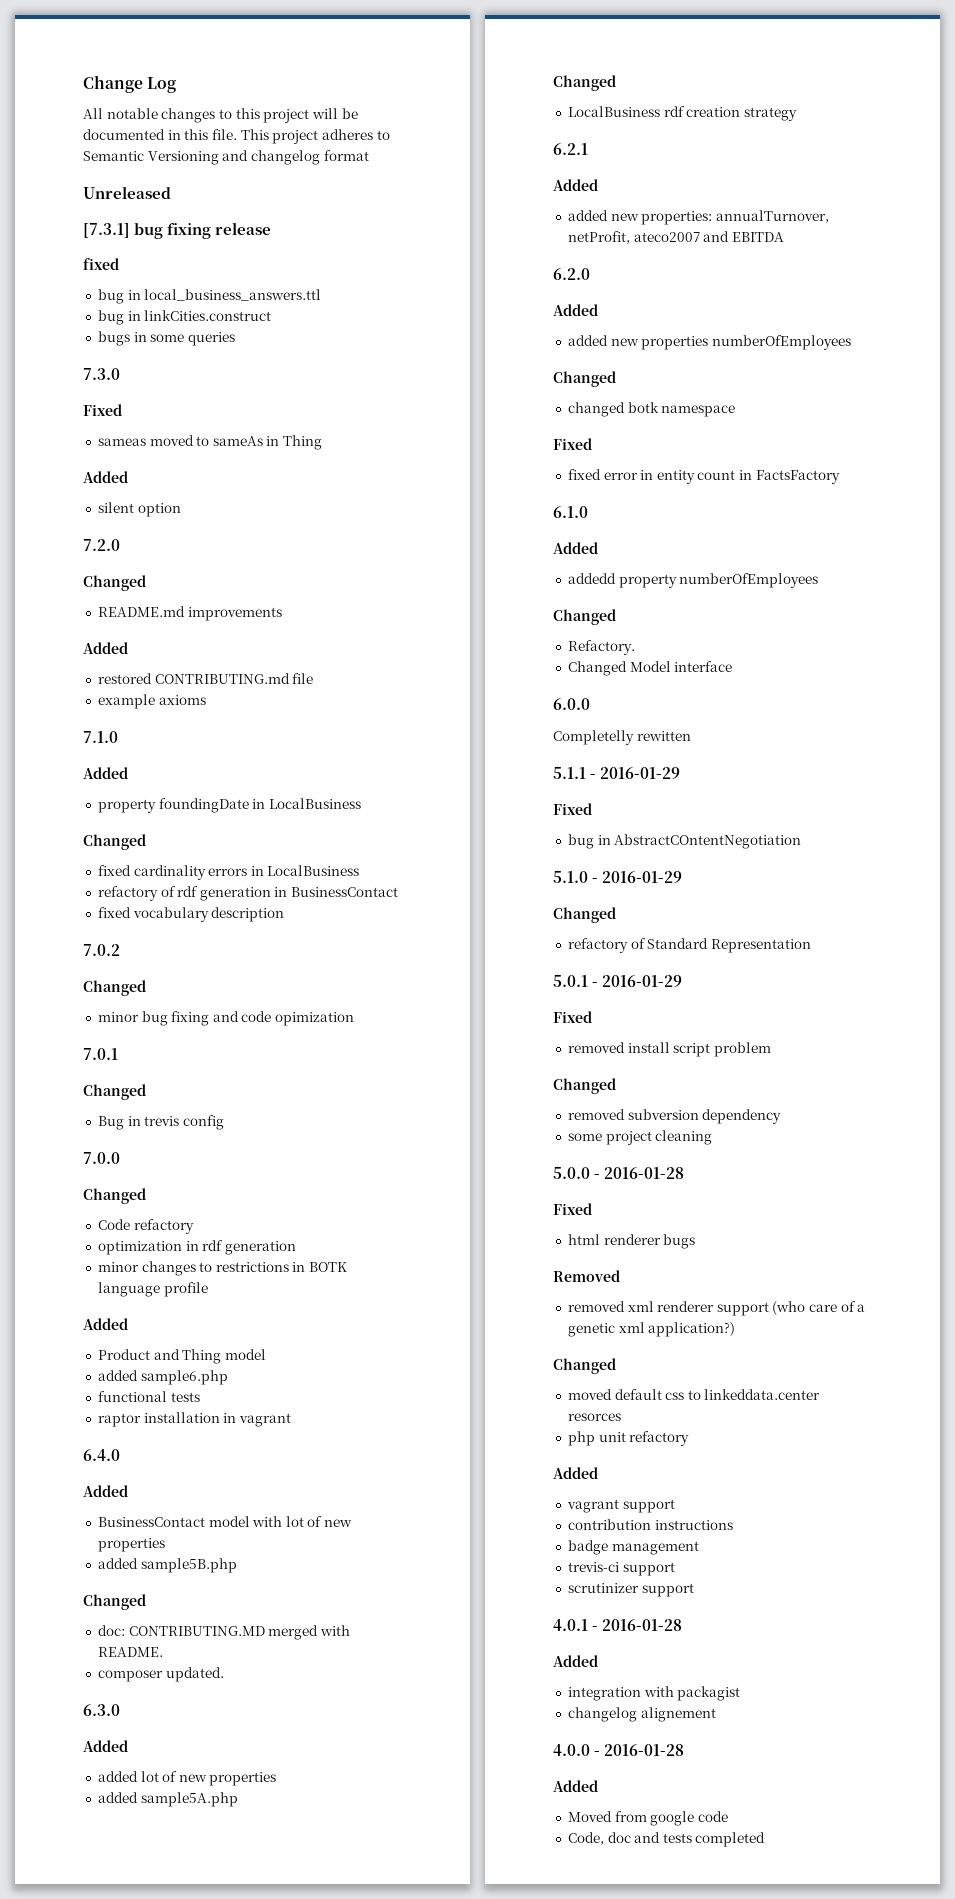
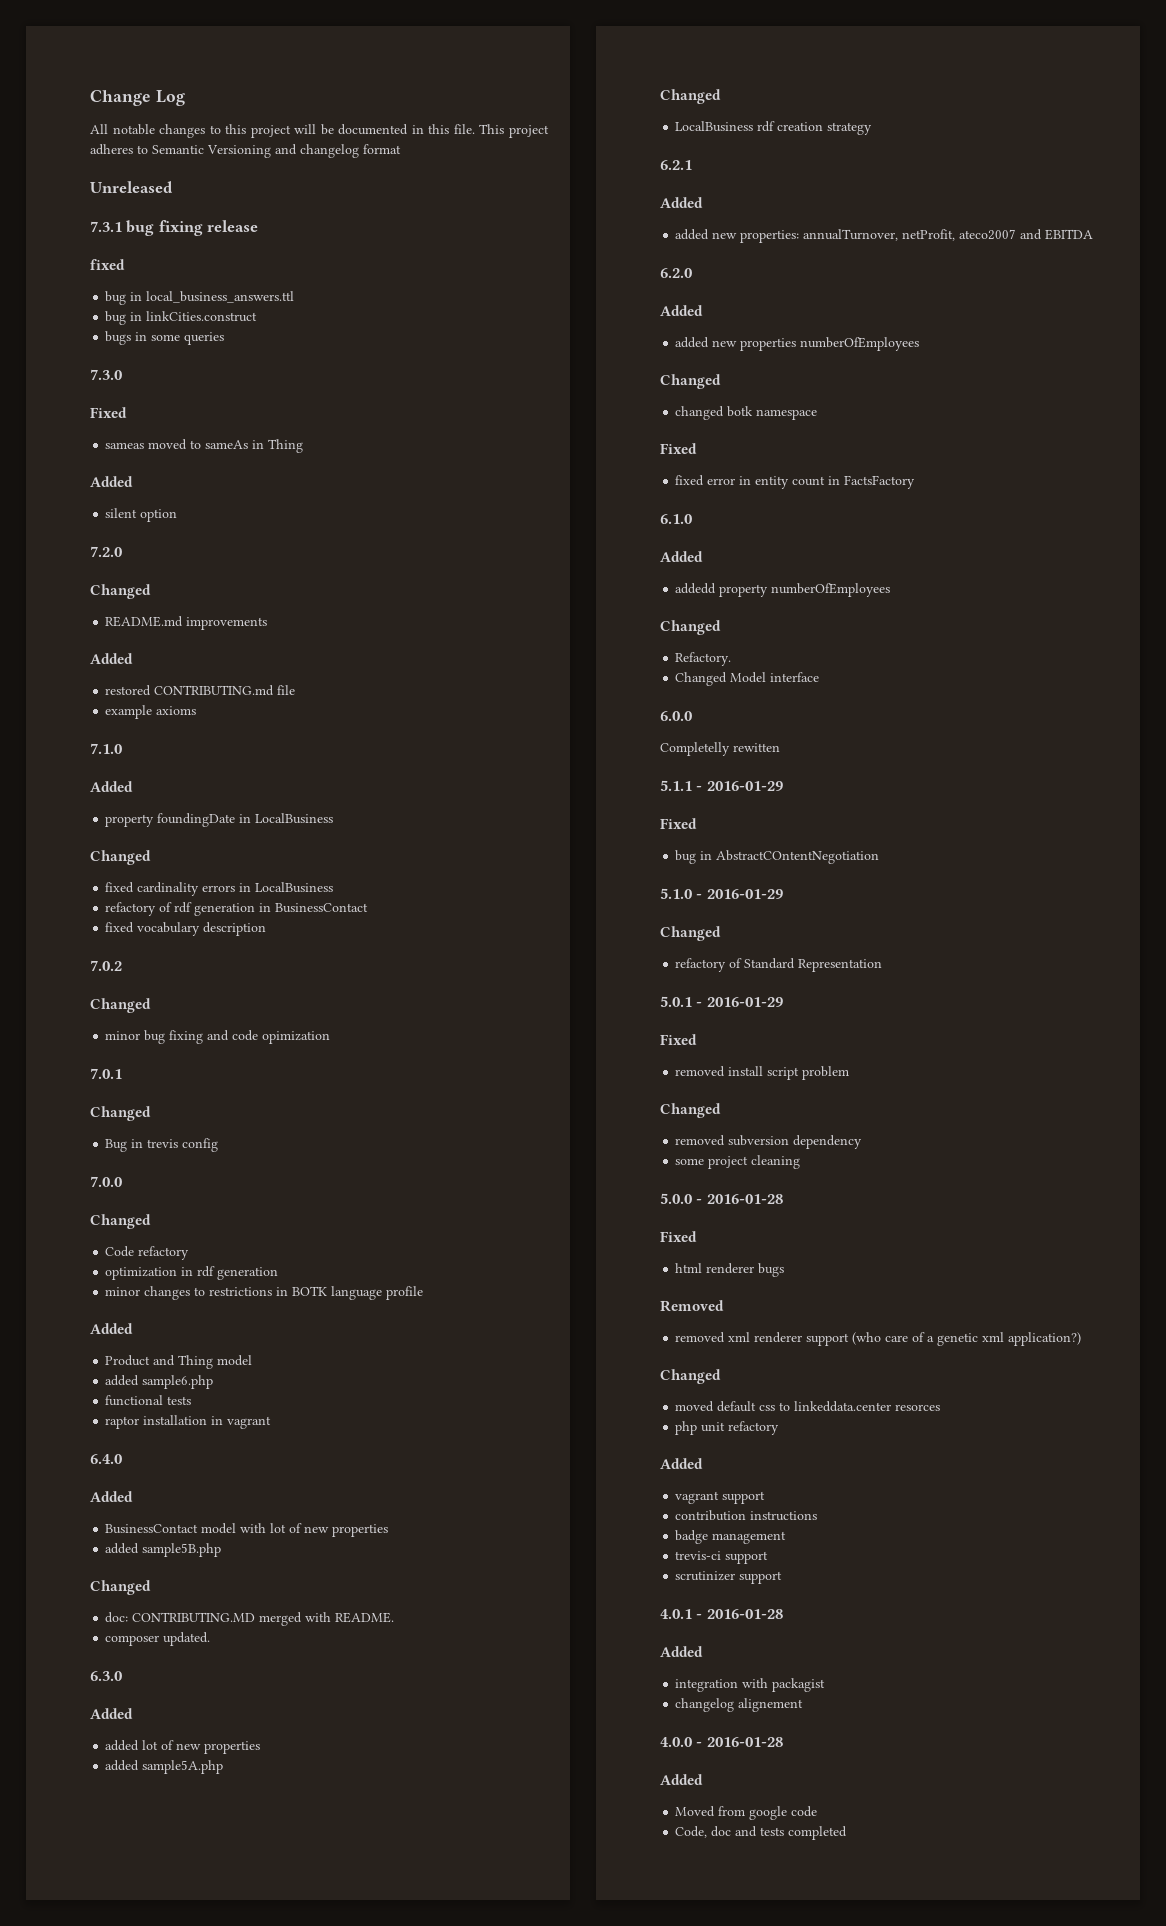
- [7.3.1] bug fixing release
+ 7.3.1 bug fixing release

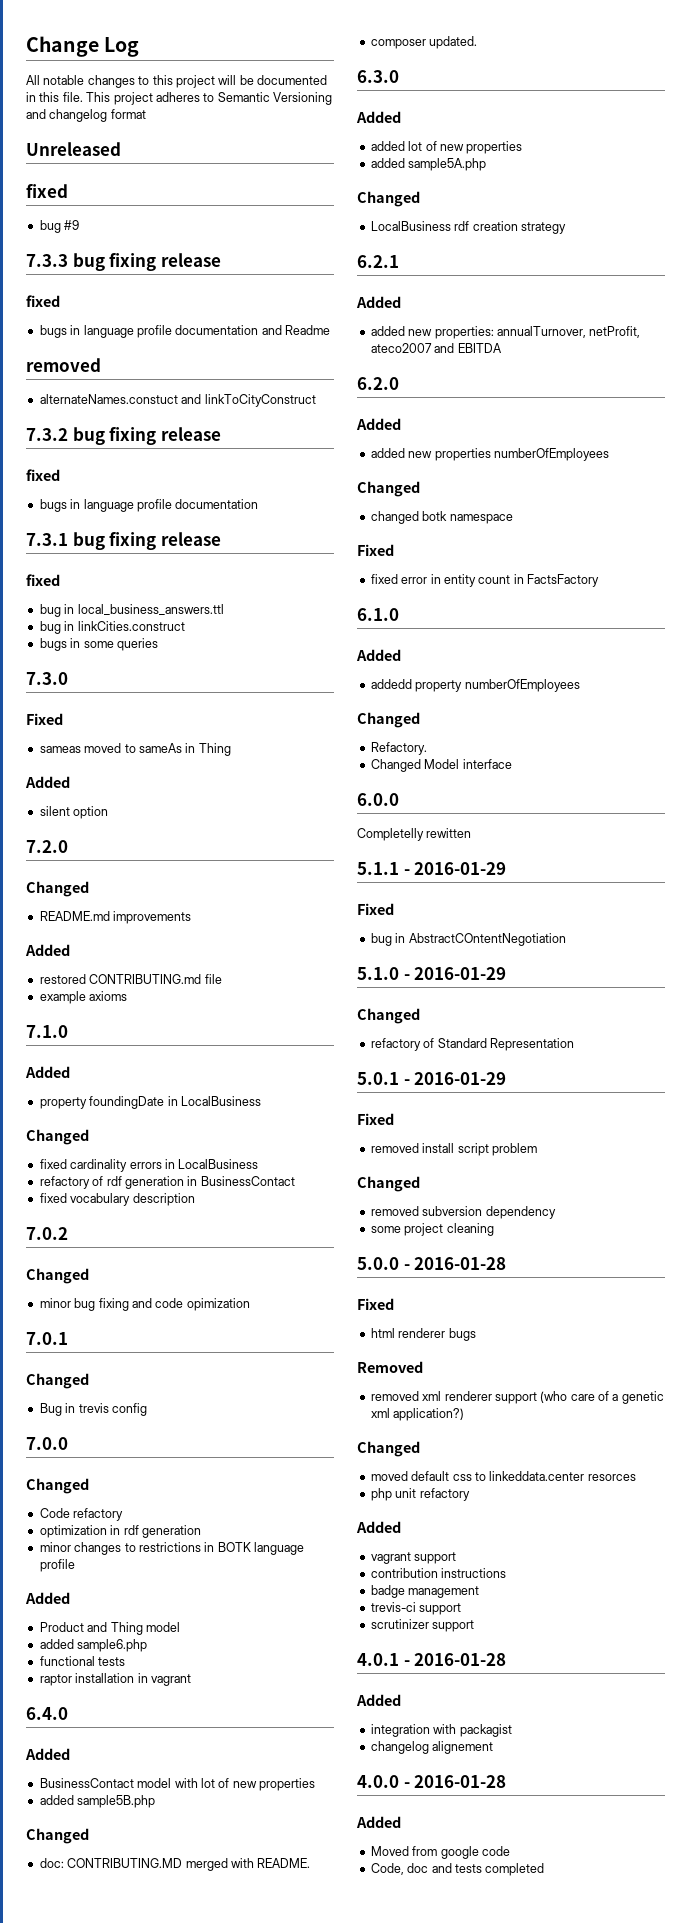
  Unreleased
+ fixed
+ bug #9
+ 7.3.3 bug fixing release
+ fixed
+ bugs in language profile documentation and Readme
+ removed
+ alternateNames.constuct and linkToCityConstruct
+ 7.3.2 bug fixing release
+ fixed
+ bugs in language profile documentation

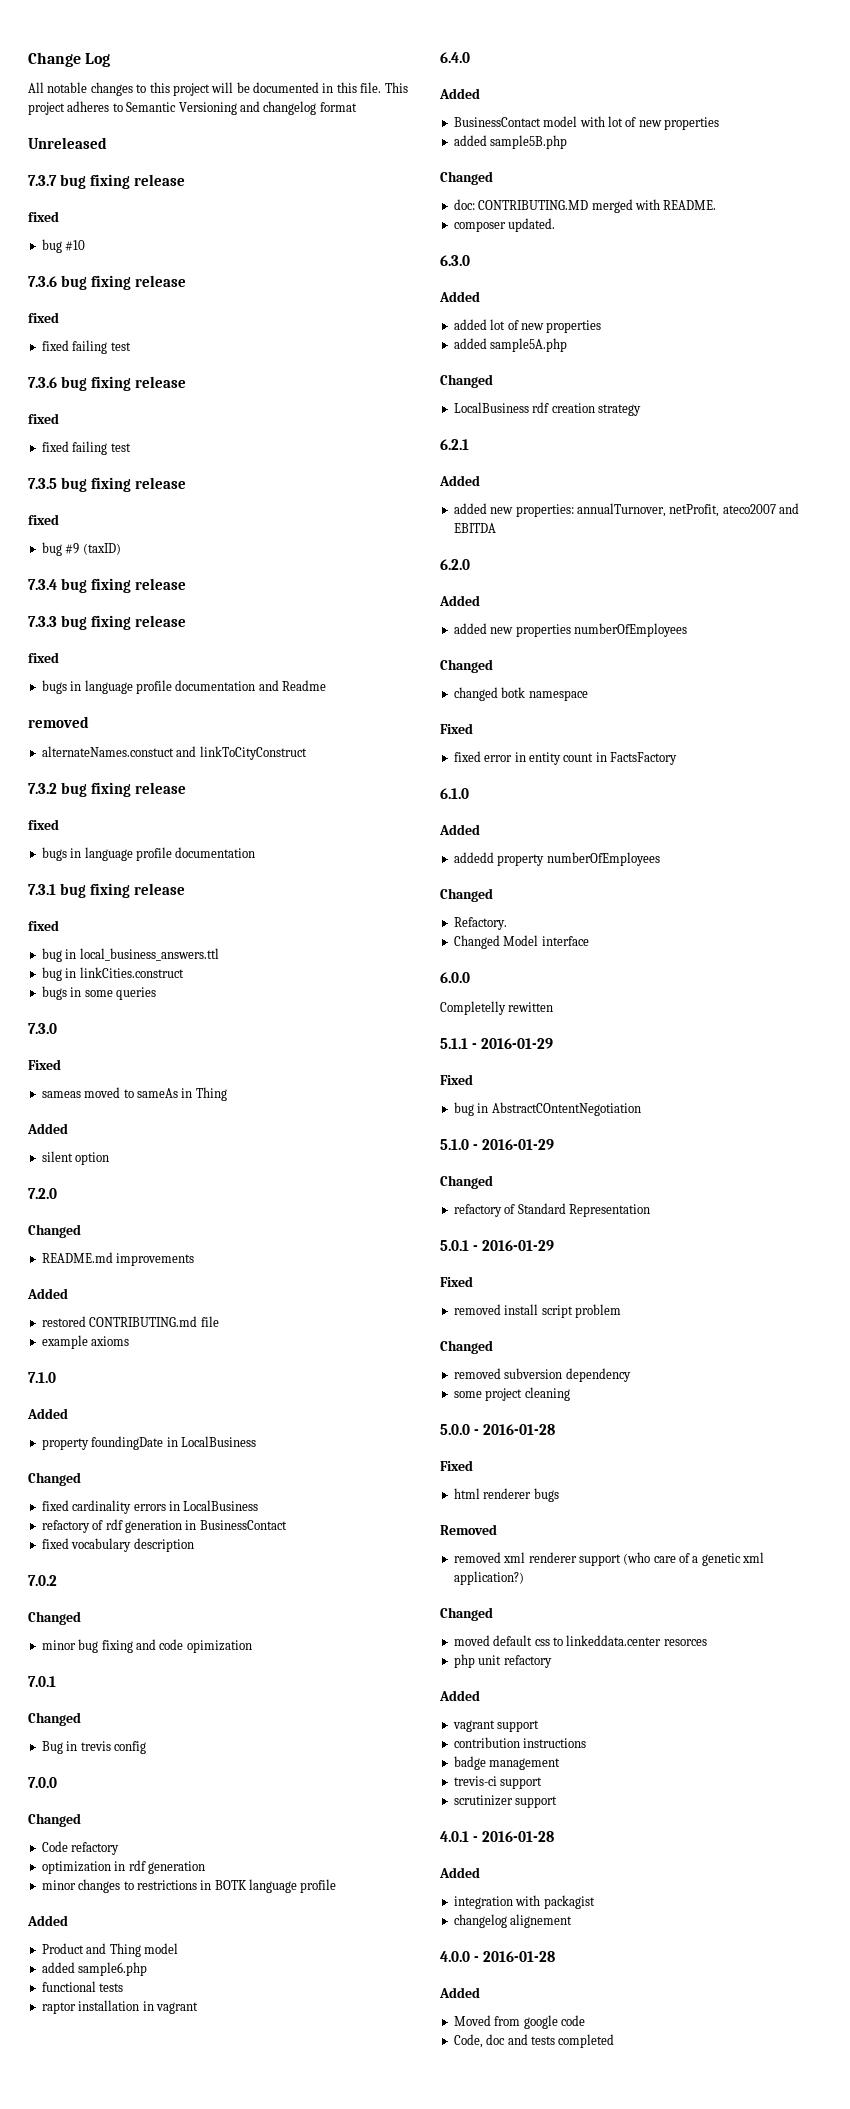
  Unreleased
+ 7.3.7 bug fixing release
  fixed
- bug #9
+ bug #10
+ 7.3.6 bug fixing release
+ fixed
+ fixed failing test
+ 7.3.6 bug fixing release
+ fixed
+ fixed failing test
+ 7.3.5 bug fixing release
+ fixed
+ bug #9 (taxID)
+ 7.3.4 bug fixing release

